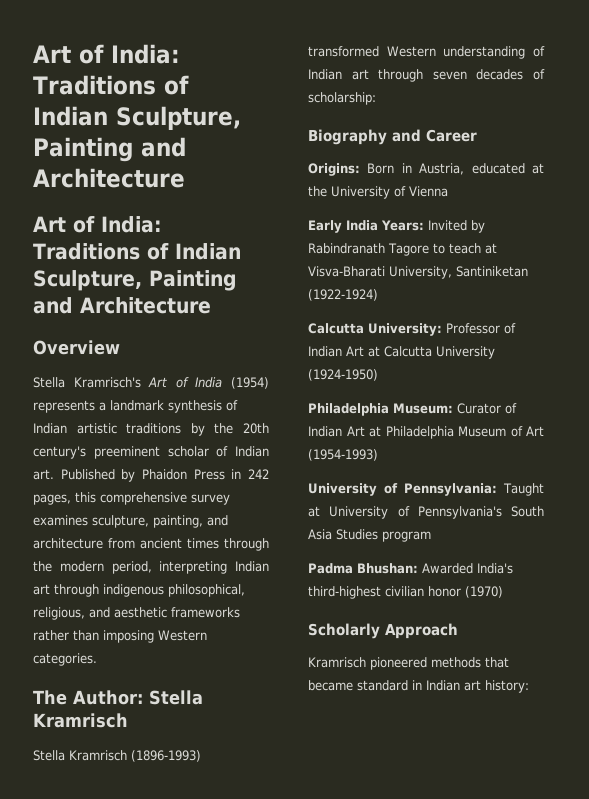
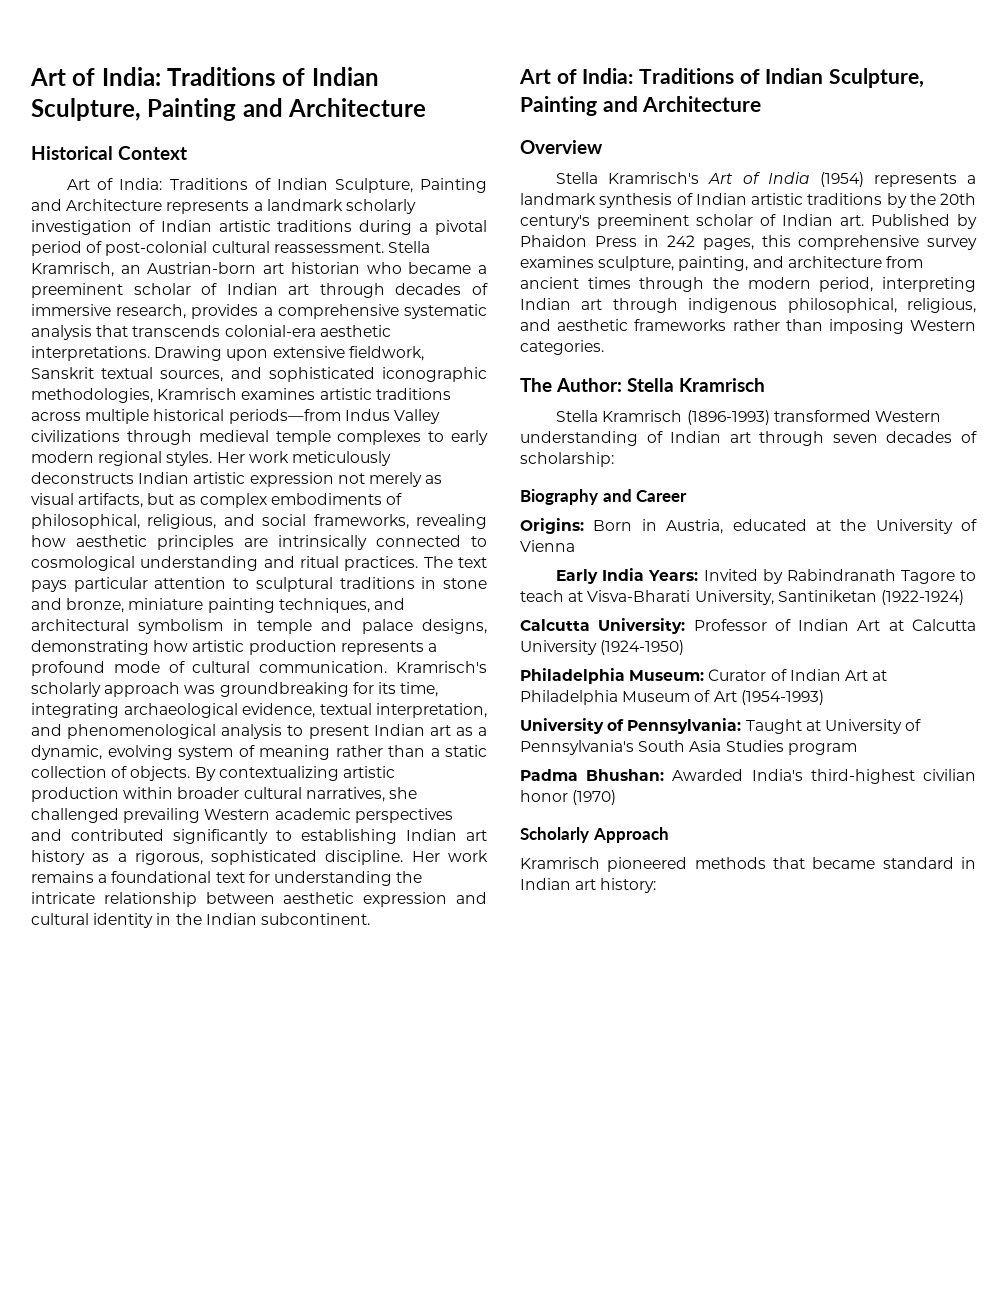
+ Historical Context
+ Art of India: Traditions of Indian Sculpture, Painting and Architecture represents a landmark scholarly investigation of Indian artistic traditions during a pivotal period of post-colonial cultural reassessment. Stella Kramrisch, an Austrian-born art historian who became a preeminent scholar of Indian art through decades of immersive research, provides a comprehensive systematic analysis that transcends colonial-era aesthetic interpretations. Drawing upon extensive fieldwork, Sanskrit textual sources, and sophisticated iconographic methodologies, Kramrisch examines artistic traditions across multiple historical periods—from Indus Valley civilizations through medieval temple complexes to early modern regional styles. Her work meticulously deconstructs Indian artistic expression not merely as visual artifacts, but as complex embodiments of philosophical, religious, and social frameworks, revealing how aesthetic principles are intrinsically connected to cosmological understanding and ritual practices. The text pays particular attention to sculptural traditions in stone and bronze, miniature painting techniques, and architectural symbolism in temple and palace designs, demonstrating how artistic production represents a profound mode of cultural communication. Kramrisch's scholarly approach was groundbreaking for its time, integrating archaeological evidence, textual interpretation, and phenomenological analysis to present Indian art as a dynamic, evolving system of meaning rather than a static collection of objects. By contextualizing artistic production within broader cultural narratives, she challenged prevailing Western academic perspectives and contributed significantly to establishing Indian art history as a rigorous, sophisticated discipline. Her work remains a foundational text for understanding the intricate relationship between aesthetic expression and cultural identity in the Indian subcontinent.

